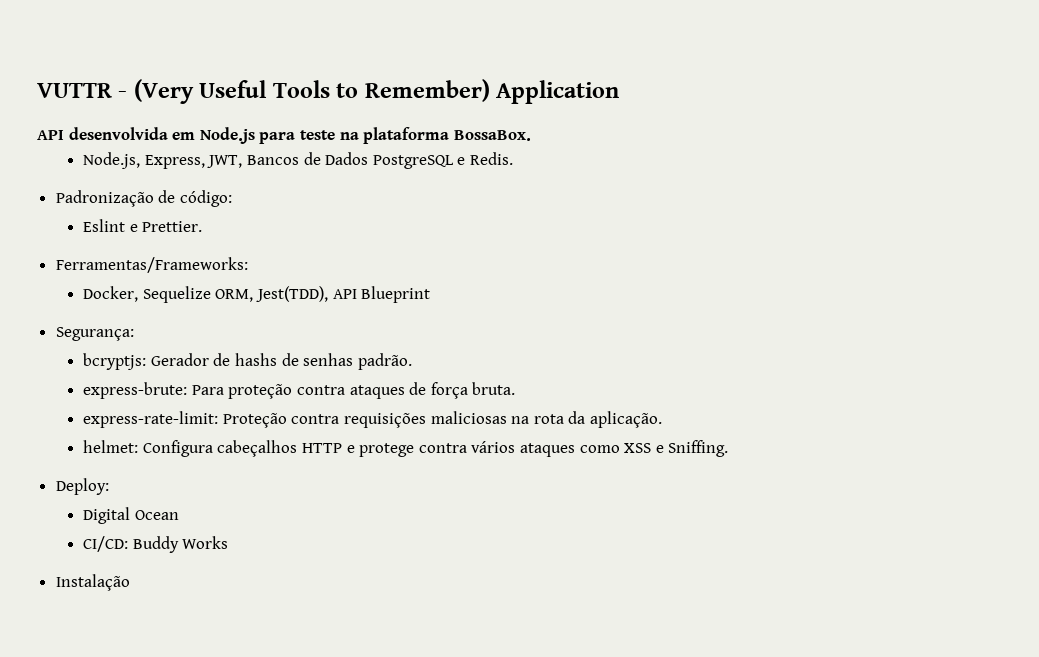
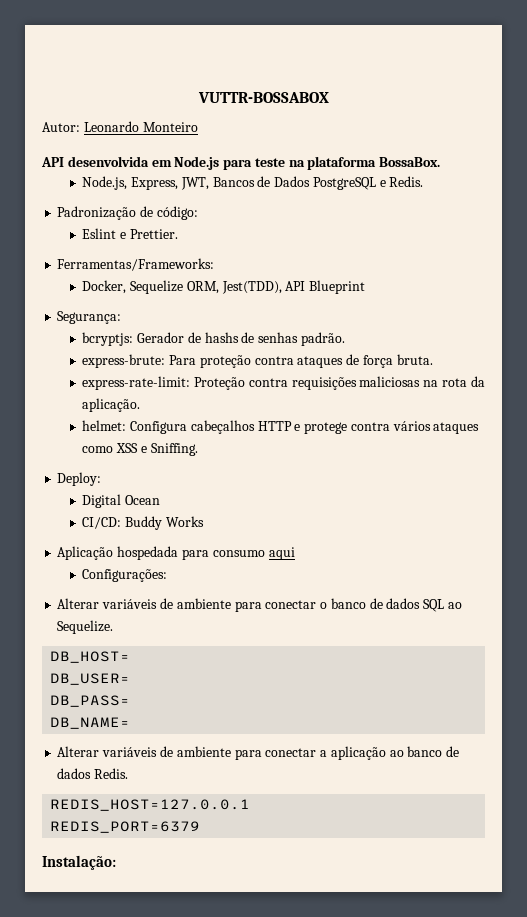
- VUTTR - (Very Useful Tools to Remember) Application
+ VUTTR-BOSSABOX
+ Autor: Leonardo Monteiro
- Instalação
+ Aplicação hospedada para consumo aqui
+ Configurações:
+ Alterar variáveis de ambiente para conectar o banco de dados SQL ao Sequelize.
+ DB_HOST=
+ DB_USER=
+ DB_PASS=
+ DB_NAME=
+ Alterar variáveis de ambiente para conectar a aplicação ao banco de dados Redis.
+ REDIS_HOST=127.0.0.1
+ REDIS_PORT=6379
+ Instalação:

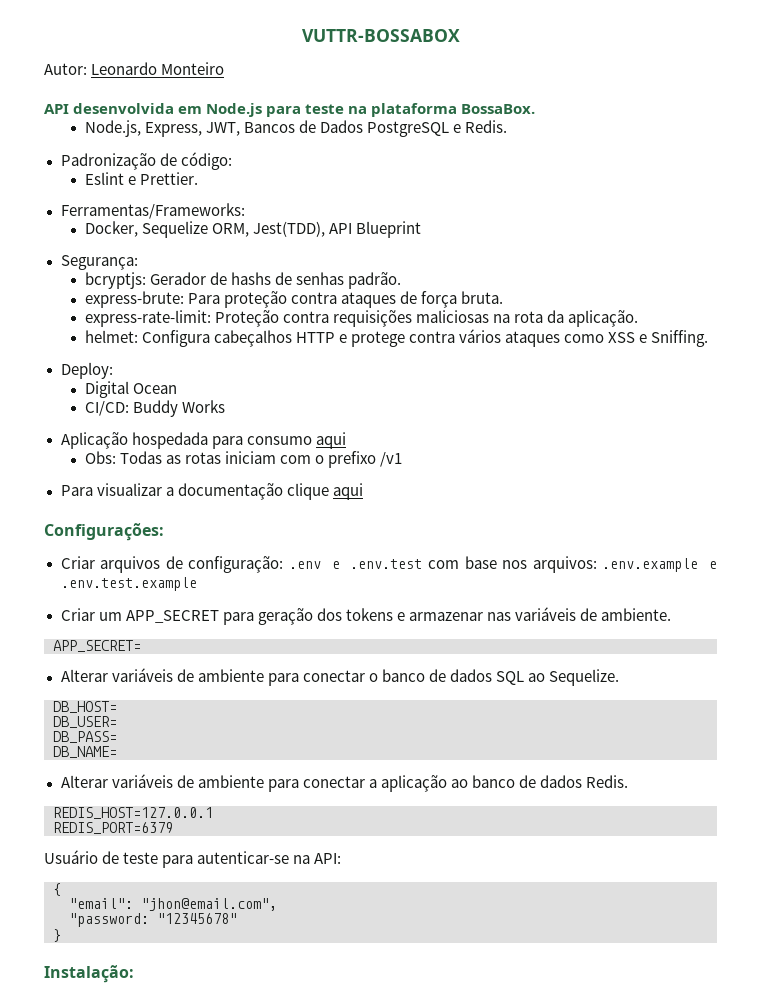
+ Obs: Todas as rotas iniciam com o prefixo /v1
+ Para visualizar a documentação clique aqui
  Configurações:
+ Criar arquivos de configuração: .env e .env.test com base nos arquivos: .env.example e .env.test.example
+ Criar um APP_SECRET para geração dos tokens e armazenar nas variáveis de ambiente.
+ APP_SECRET=
+ Usuário de teste para autenticar-se na API:
+ {
+ "email": "jhon@email.com",
+ "password: "12345678"
+ }

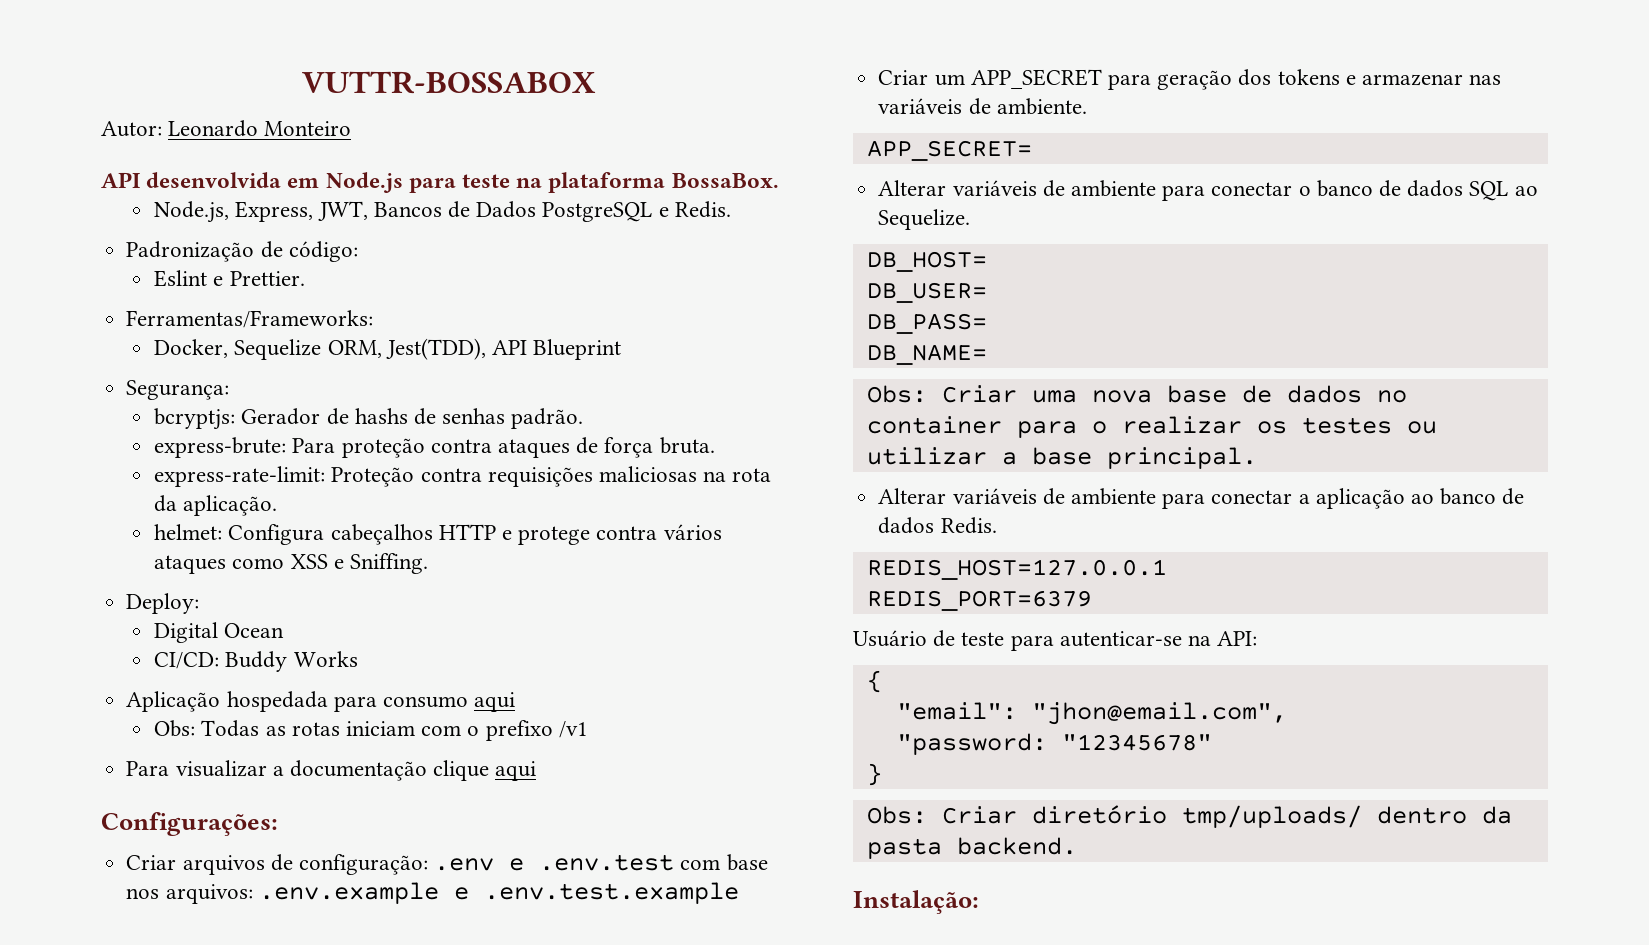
+ Obs: Criar uma nova base de dados no container para o realizar os testes ou utilizar a base principal.
+ Obs: Criar diretório tmp/uploads/ dentro da pasta backend.

